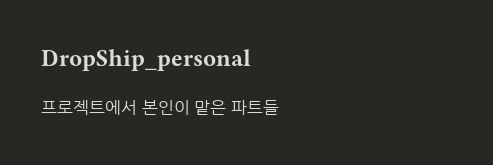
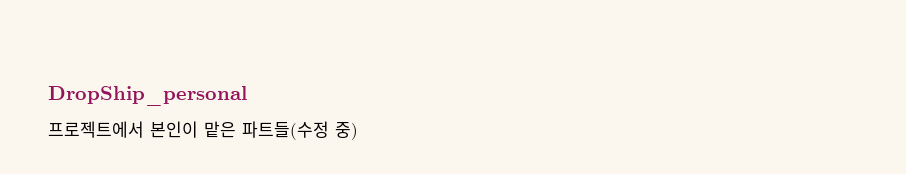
- 프로젝트에서 본인이 맡은 파트들
+ 프로젝트에서 본인이 맡은 파트들(수정 중)

